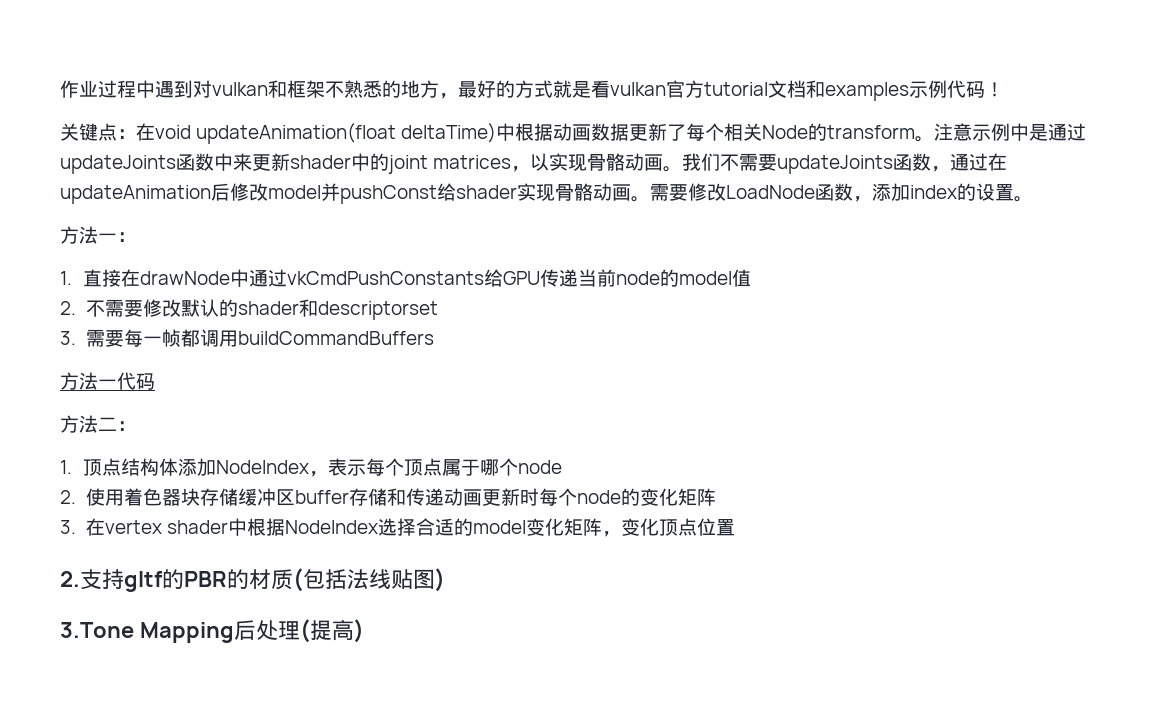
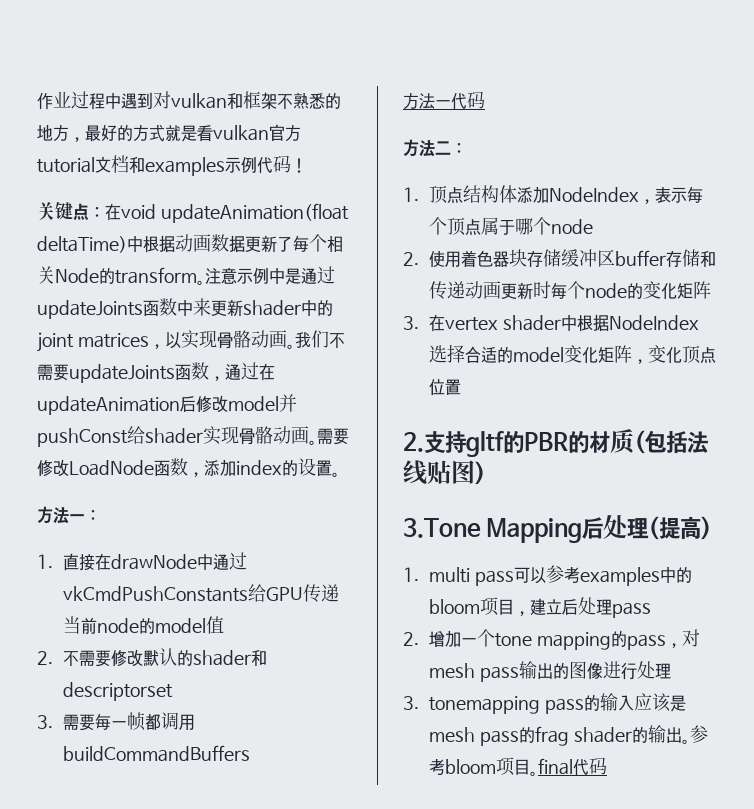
+ 1. multi pass可以参考examples中的bloom项目，建立后处理pass
+ 2.增加一个tone mapping的pass，对mesh pass输出的图像进行处理
+ 3. tonemapping pass的输入应该是mesh pass的frag shader的输出。参考bloom项目。final代码

